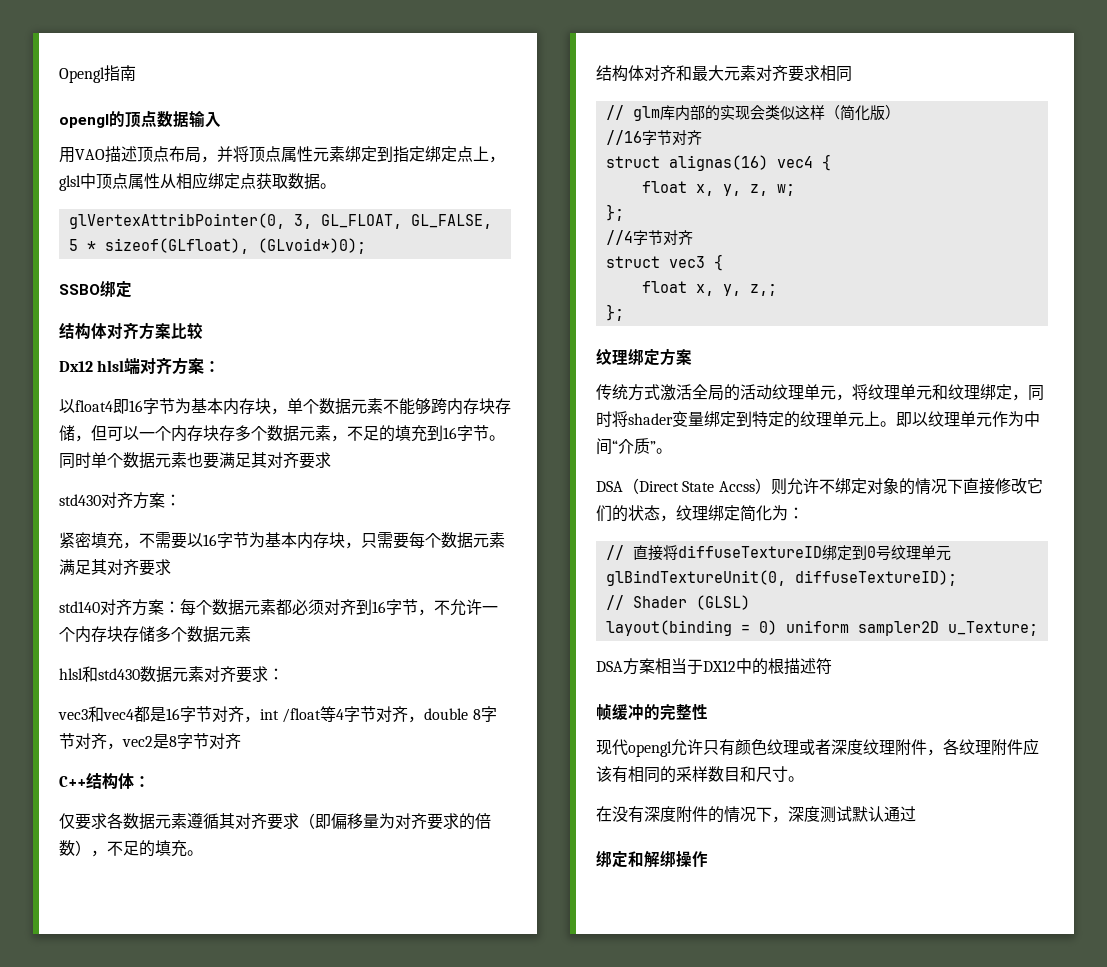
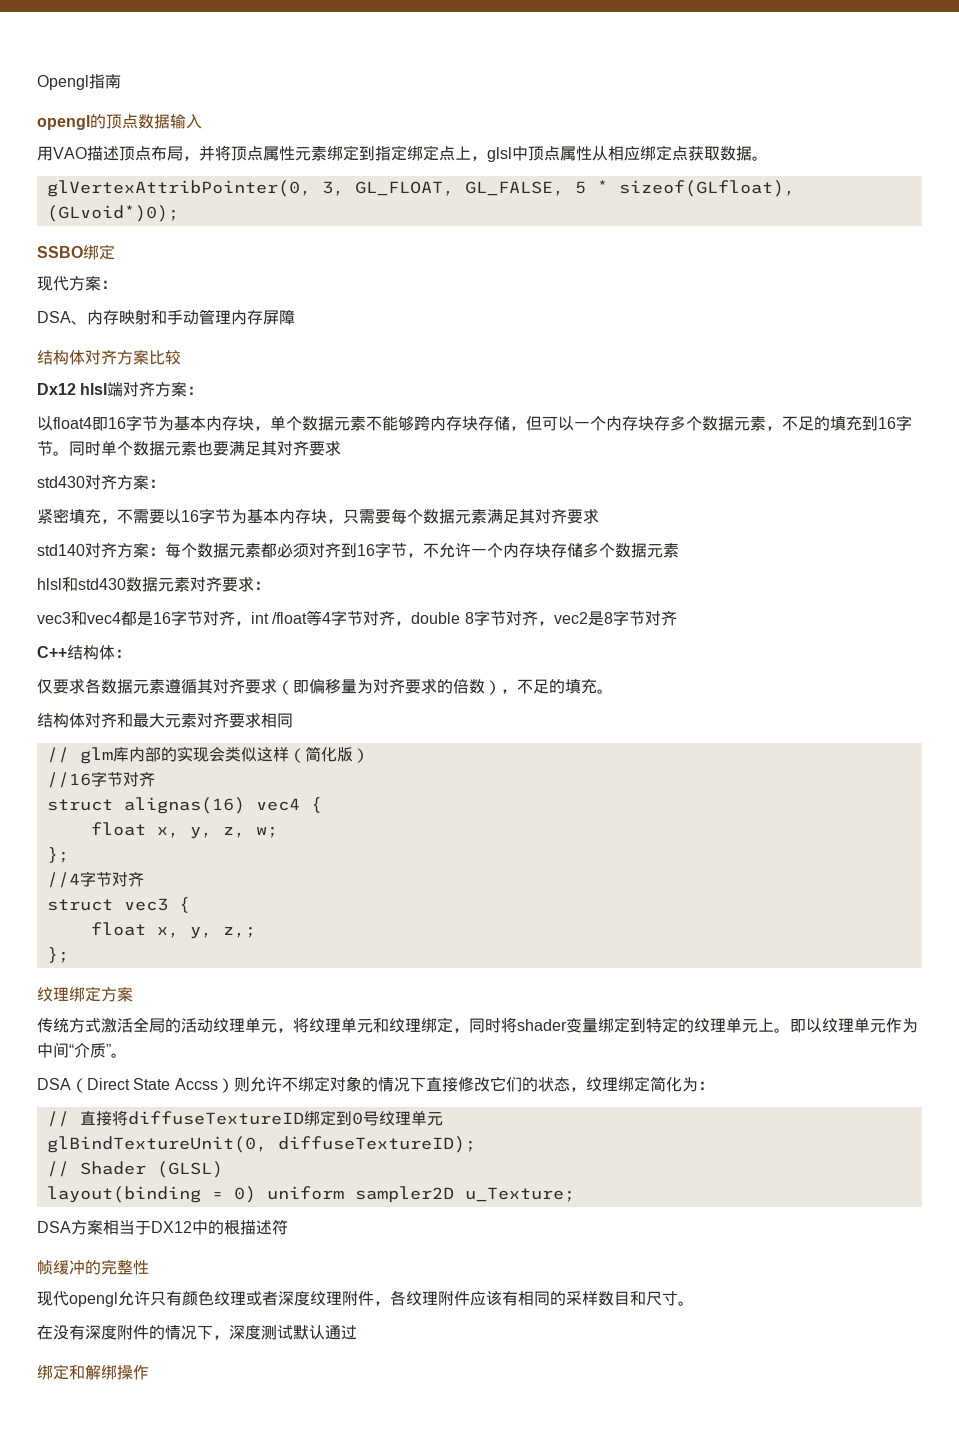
+ 现代方案：
+ DSA、内存映射和手动管理内存屏障

